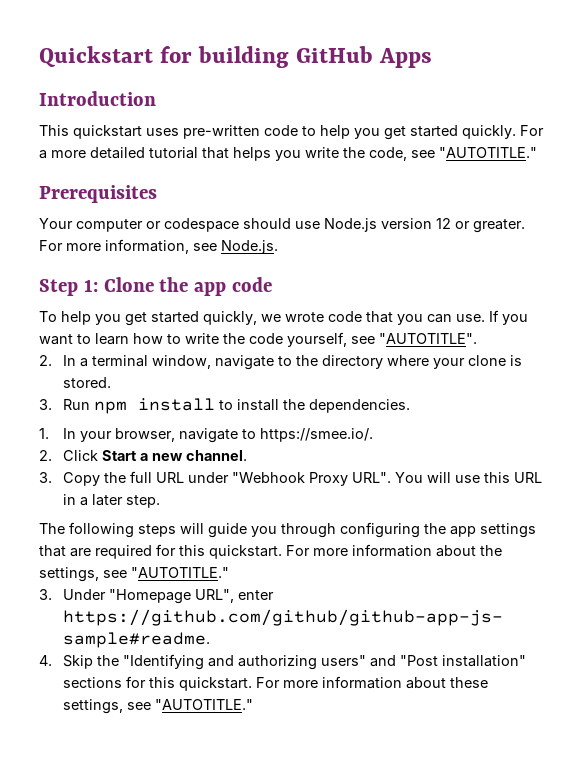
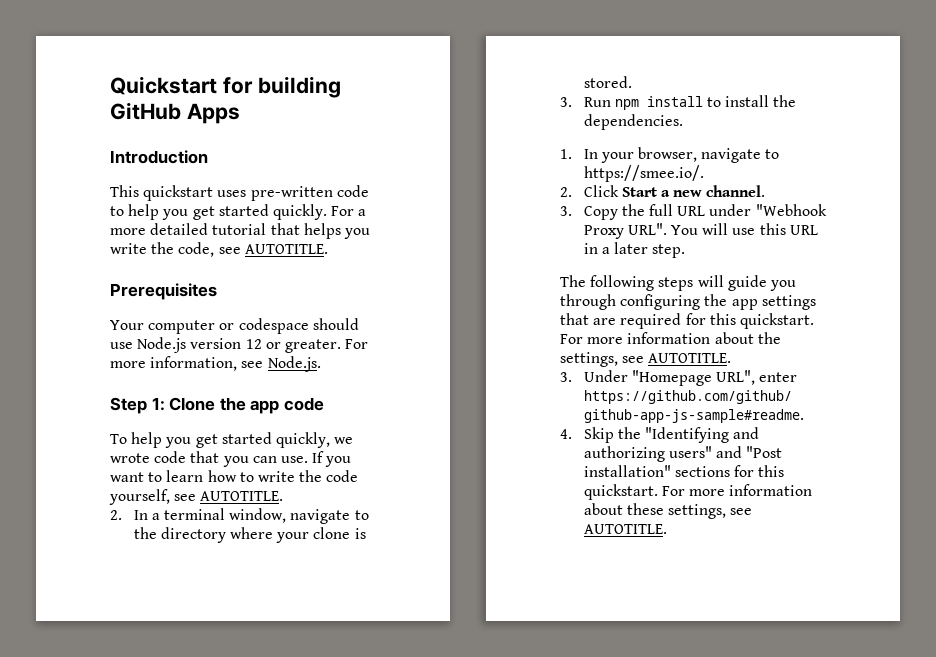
- For a more detailed tutorial that helps you write the code, see "AUTOTITLE."
+ For a more detailed tutorial that helps you write the code, see AUTOTITLE.
- If you want to learn how to write the code yourself, see "AUTOTITLE".
+ If you want to learn how to write the code yourself, see AUTOTITLE.
- For more information about the settings, see "AUTOTITLE."
+ For more information about the settings, see AUTOTITLE.
- For more information about these settings, see "AUTOTITLE."
+ For more information about these settings, see AUTOTITLE.

